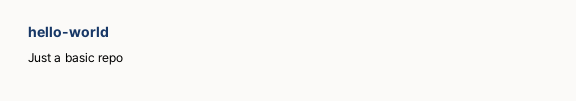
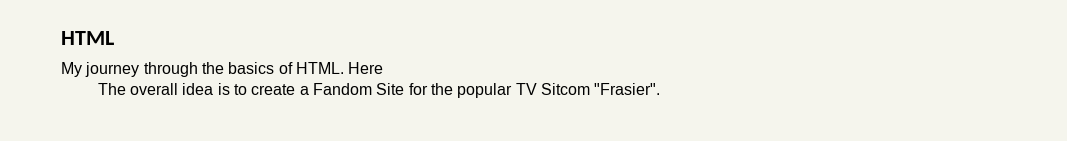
- hello-world
- Just a basic repo
+ HTML
+ My journey through the basics of HTML. Here
+ The overall idea is to create a Fandom Site for the popular TV Sitcom "Frasier".

